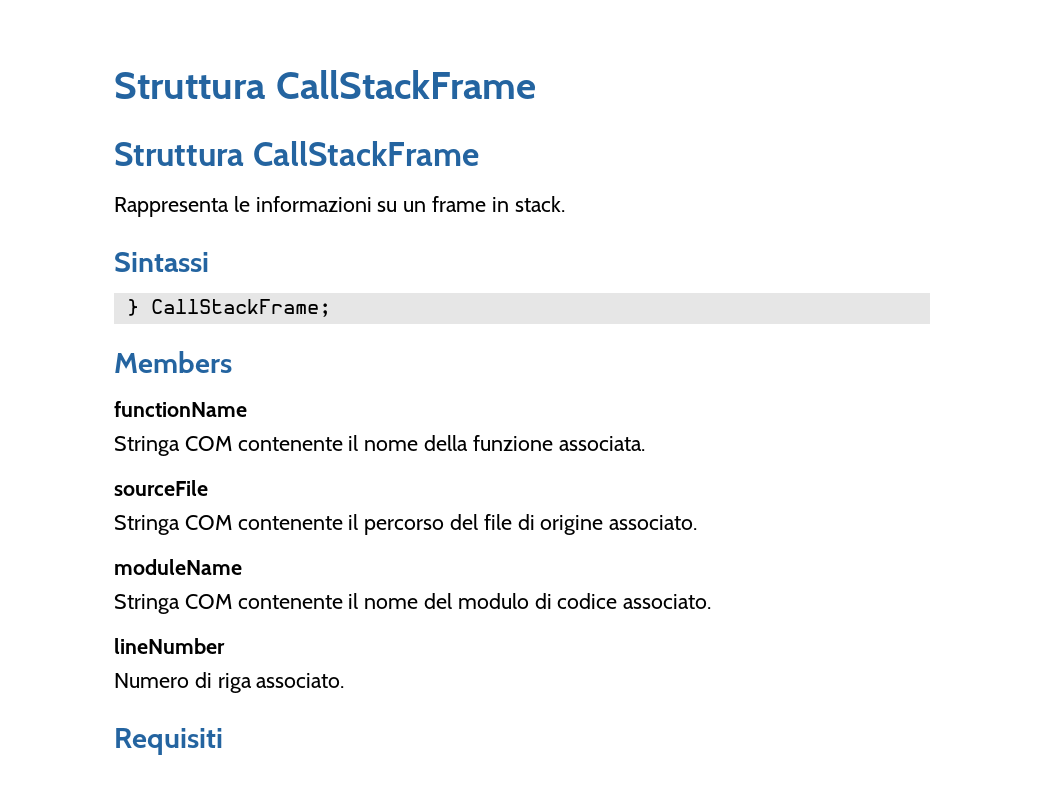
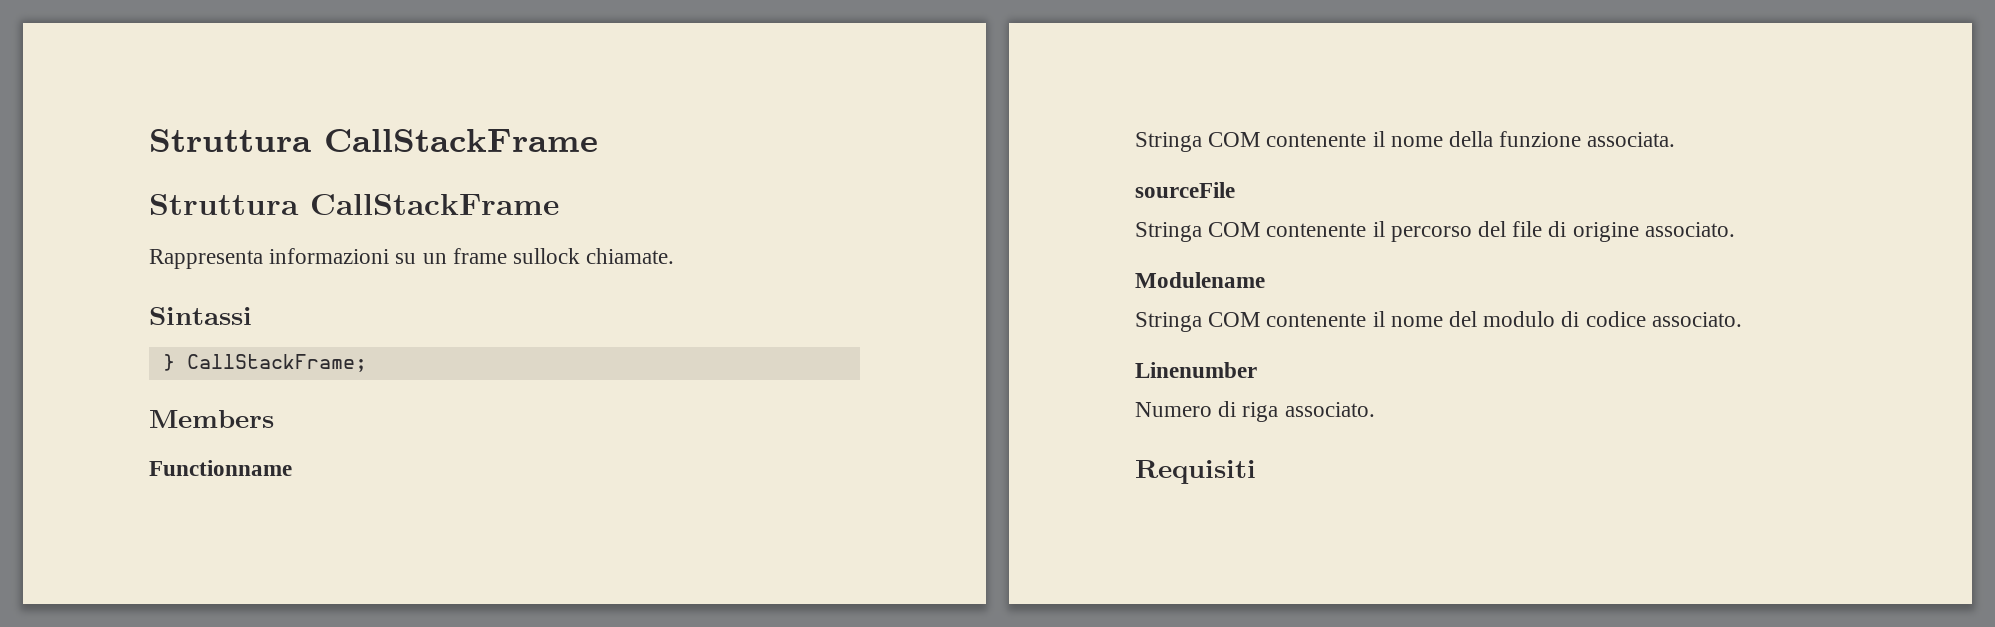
- Rappresenta le informazioni su un frame in stack.
+ Rappresenta informazioni su un frame sullock chiamate.
- functionName
+ Functionname
- moduleName
+ Modulename
- lineNumber
+ Linenumber

